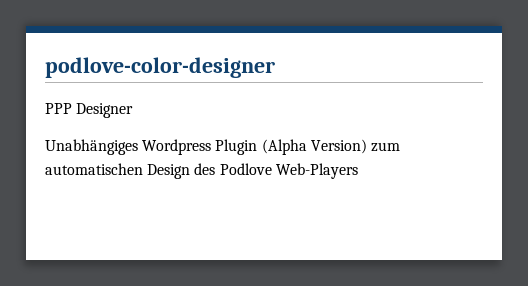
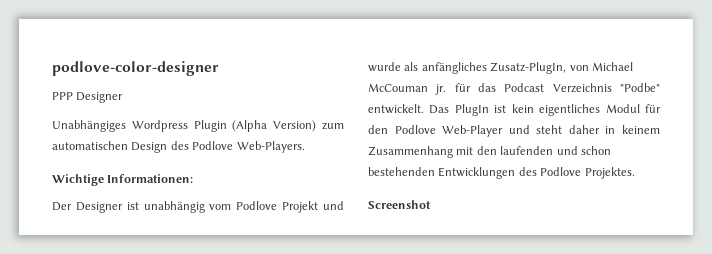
- Unabhängiges Wordpress Plugin (Alpha Version) zum automatischen Design des Podlove Web-Players
+ Unabhängiges Wordpress Plugin (Alpha Version) zum automatischen Design des Podlove Web-Players.
+ Wichtige Informationen:
+ Der Designer ist unabhängig vom Podlove Projekt und wurde als anfängliches Zusatz-PlugIn, von Michael McCouman jr. für das Podcast Verzeichnis "Podbe" entwickelt. Das PlugIn ist kein eigentliches Modul für den Podlove Web-Player und steht daher in keinem Zusammenhang mit den laufenden und schon bestehenden Entwicklungen des Podlove Projektes.
+ Screenshot

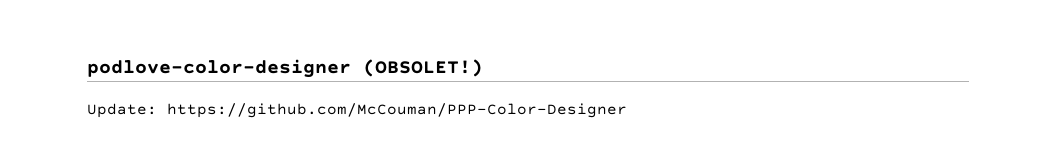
- podlove-color-designer
- PPP Designer
- Unabhängiges Wordpress Plugin (Alpha Version) zum automatischen Design des Podlove Web-Players.
- Wichtige Informationen:
- Der Designer ist unabhängig vom Podlove Projekt und wurde als anfängliches Zusatz-PlugIn, von Michael McCouman jr. für das Podcast Verzeichnis "Podbe" entwickelt. Das PlugIn ist kein eigentliches Modul für den Podlove Web-Player und steht daher in keinem Zusammenhang mit den laufenden und schon bestehenden Entwicklungen des Podlove Projektes.
- Screenshot
+ podlove-color-designer (OBSOLET!)
+ Update: https://github.com/McCouman/PPP-Color-Designer

